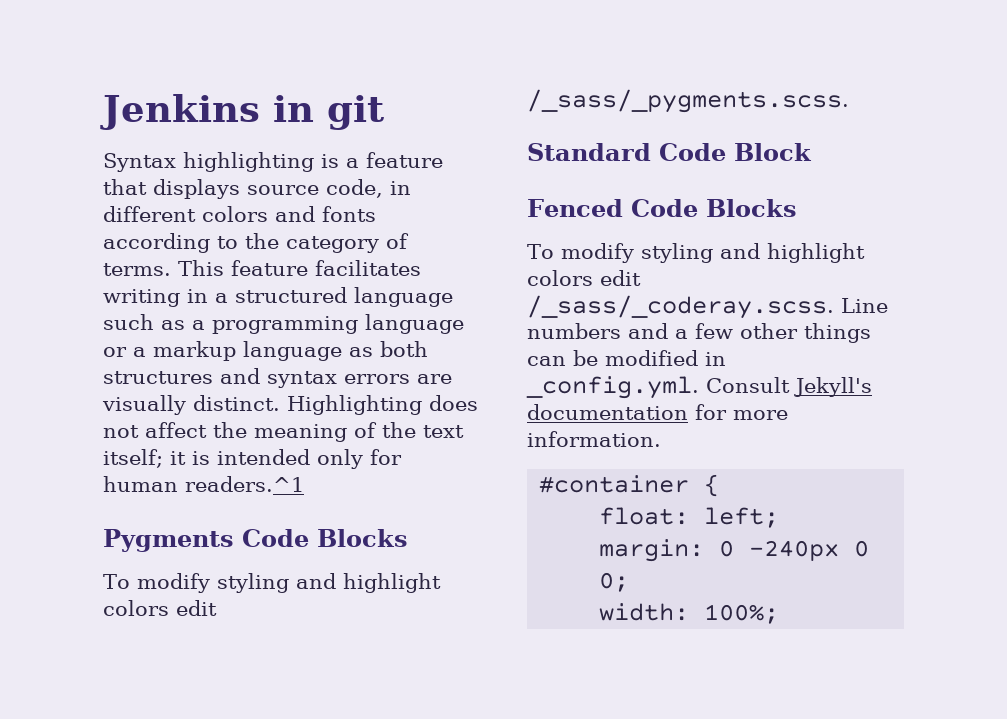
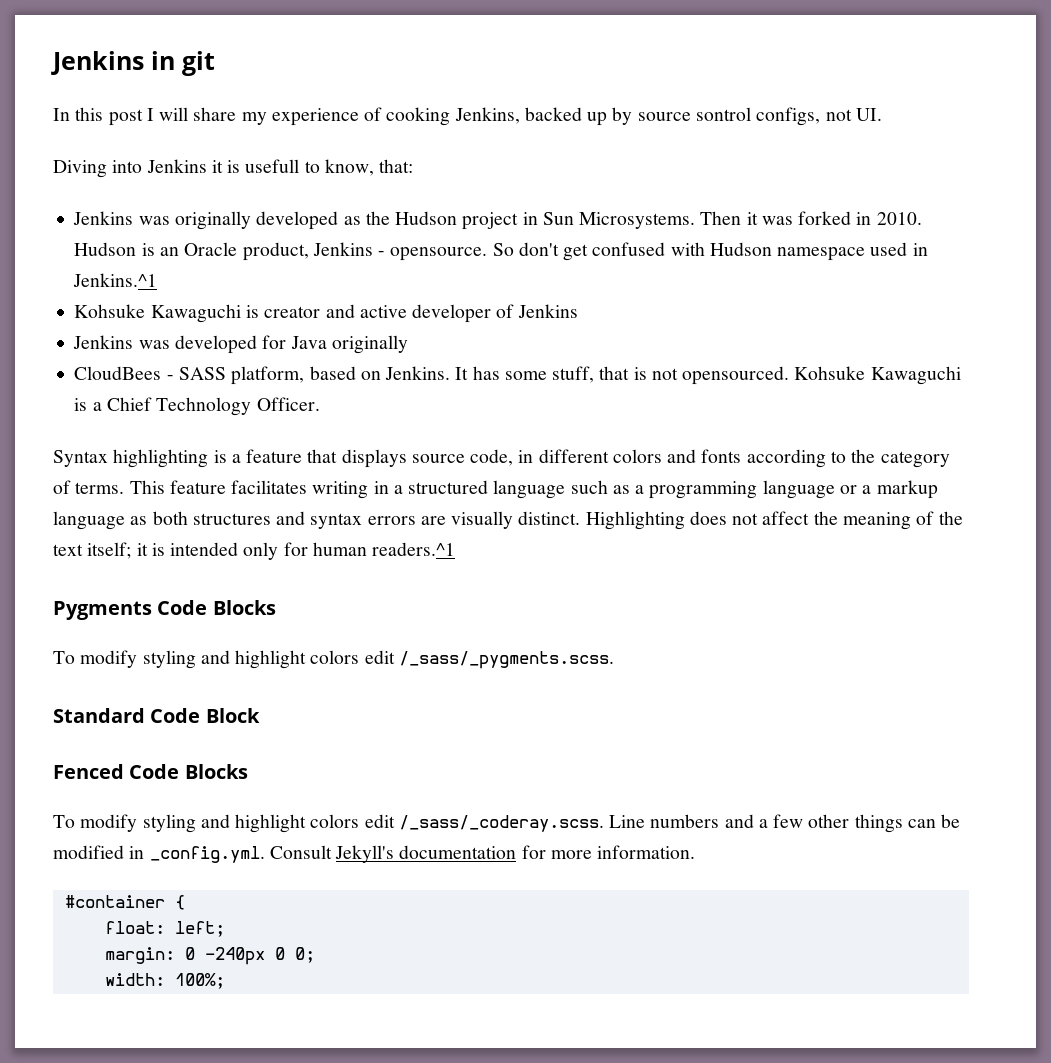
+ In this post I will share my experience of cooking Jenkins, backed up by source sontrol configs, not UI.
+ Diving into Jenkins it is usefull to know, that:
+ Jenkins was originally developed as the Hudson project in Sun Microsystems. Then it was forked in 2010. Hudson is an Oracle product, Jenkins - opensource. So don't get confused with Hudson namespace used in Jenkins.^1
+ Kohsuke Kawaguchi is creator and active developer of Jenkins
+ Jenkins was developed for Java originally
+ CloudBees - SASS platform, based on Jenkins. It has some stuff, that is not opensourced. Kohsuke Kawaguchi is a Chief Technology Officer.

